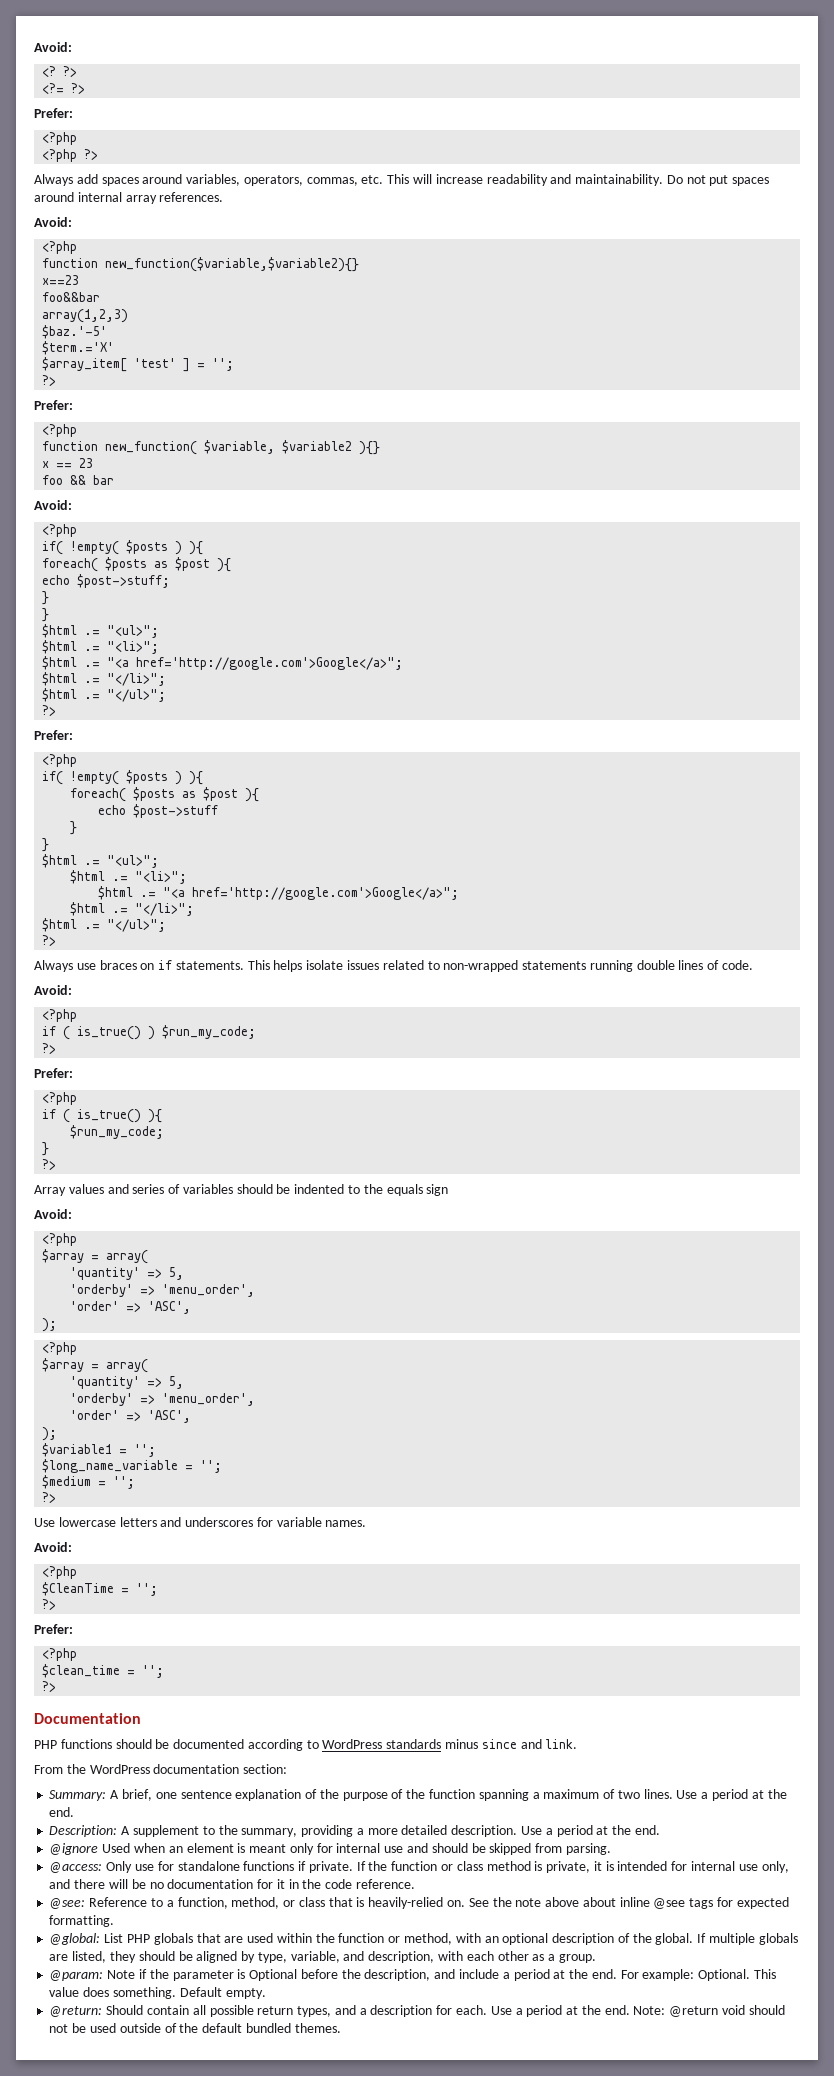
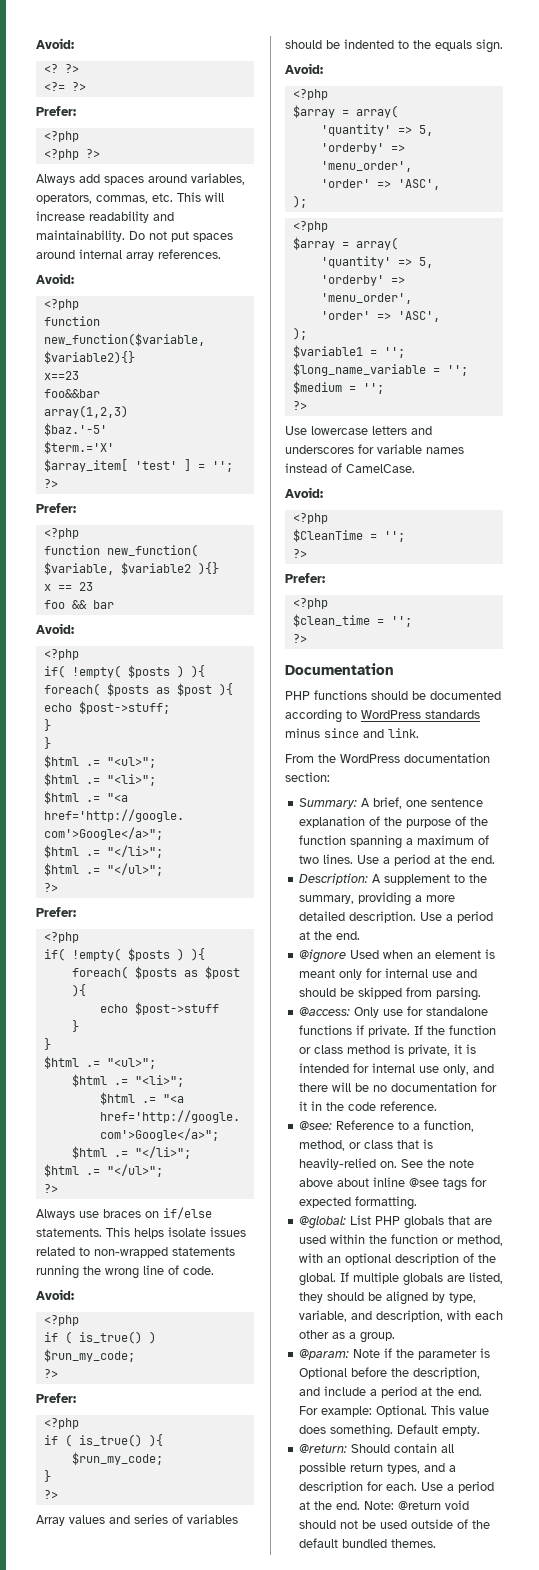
- Always use braces on if statements.
+ Always use braces on if/else statements.
- This helps isolate issues related to non-wrapped statements running double lines of code.
+ This helps isolate issues related to non-wrapped statements running the wrong line of code.
- Array values and series of variables should be indented to the equals sign
+ Array values and series of variables should be indented to the equals sign.
- Use lowercase letters and underscores for variable names.
+ Use lowercase letters and underscores for variable names instead of CamelCase.

